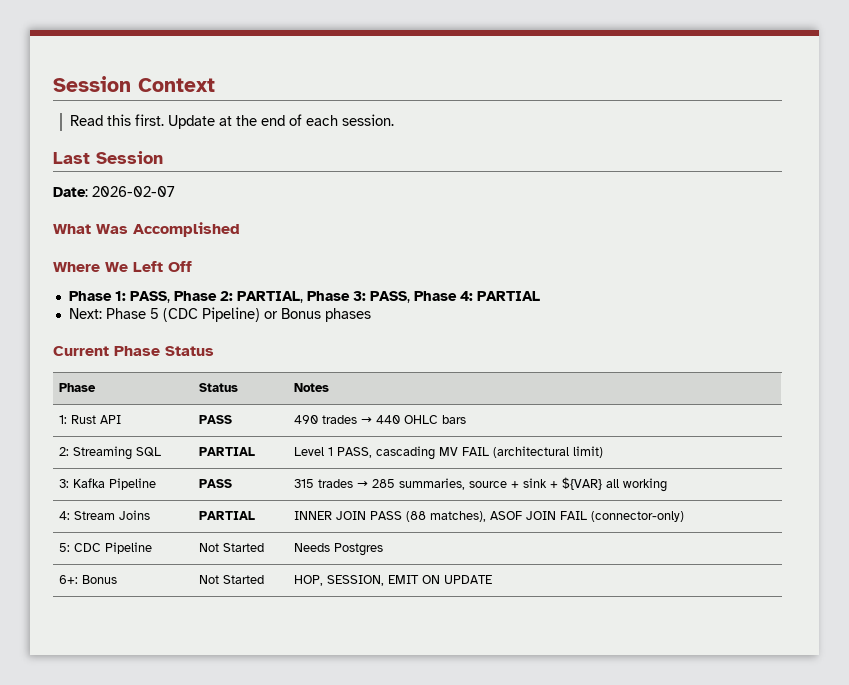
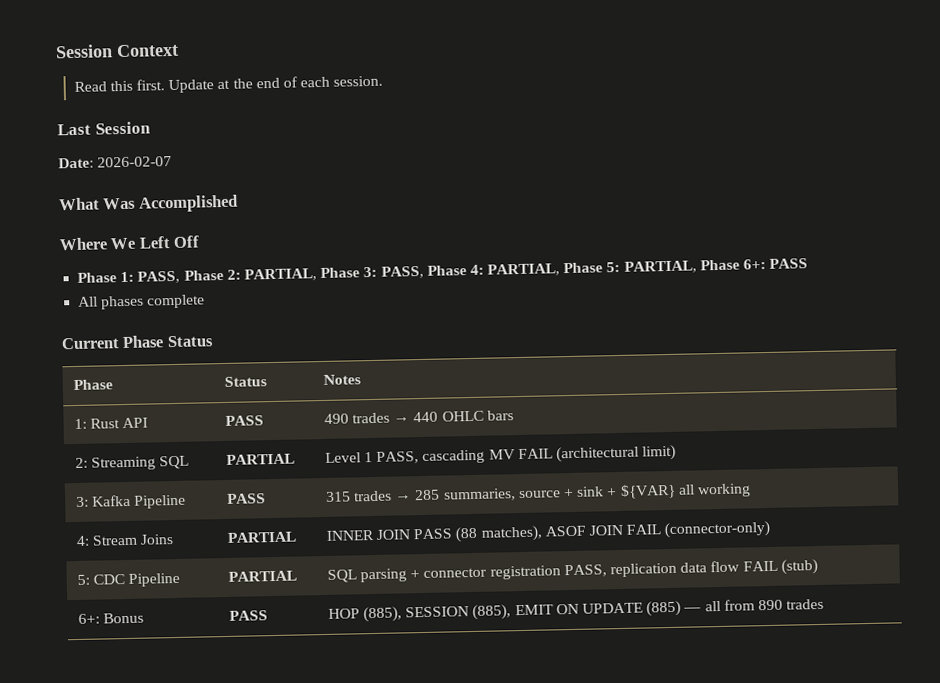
- Phase 1: PASS, Phase 2: PARTIAL, Phase 3: PASS, Phase 4: PARTIAL
- Next: Phase 5 (CDC Pipeline) or Bonus phases
+ Phase 1: PASS, Phase 2: PARTIAL, Phase 3: PASS, Phase 4: PARTIAL, Phase 5: PARTIAL, Phase 6+: PASS
+ All phases complete
- 5: CDC Pipeline | Not Started | Needs Postgres
- 6+: Bonus | Not Started | HOP, SESSION, EMIT ON UPDATE
+ 5: CDC Pipeline | PARTIAL | SQL parsing + connector registration PASS, replication data flow FAIL (stub)
+ 6+: Bonus | PASS | HOP (885), SESSION (885), EMIT ON UPDATE (885) — all from 890 trades

